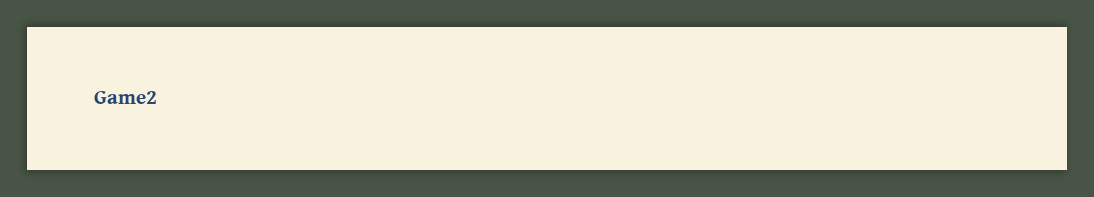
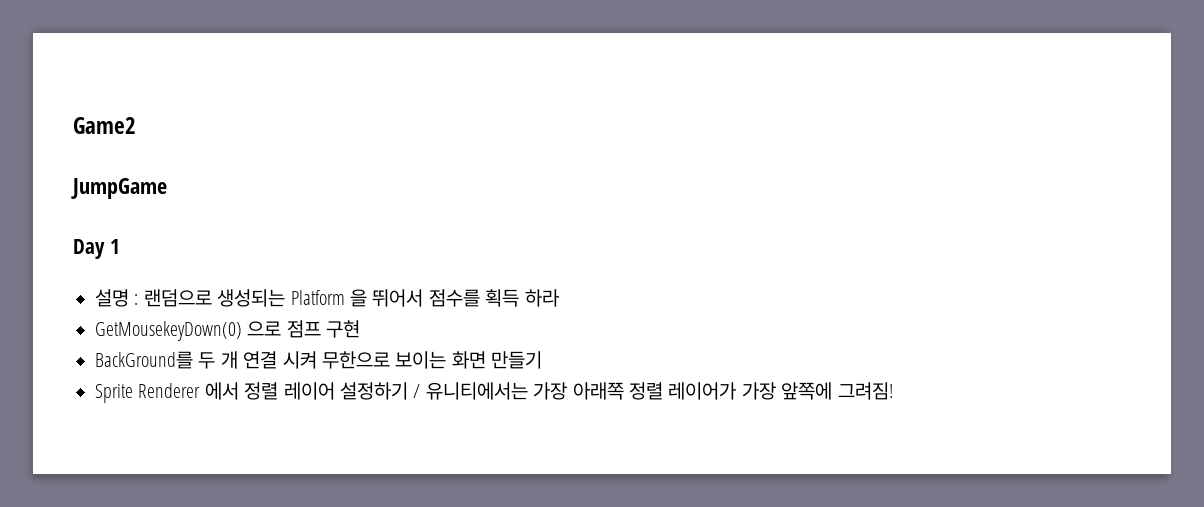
+ JumpGame
+ Day 1
+ 설명 : 랜덤으로 생성되는 Platform 을 뛰어서 점수를 획득 하라
+ GetMousekeyDown(0) 으로 점프 구현
+ BackGround를 두 개 연결 시켜 무한으로 보이는 화면 만들기
+ Sprite Renderer 에서 정렬 레이어 설정하기 / 유니티에서는 가장 아래쪽 정렬 레이어가 가장 앞쪽에 그려짐!

